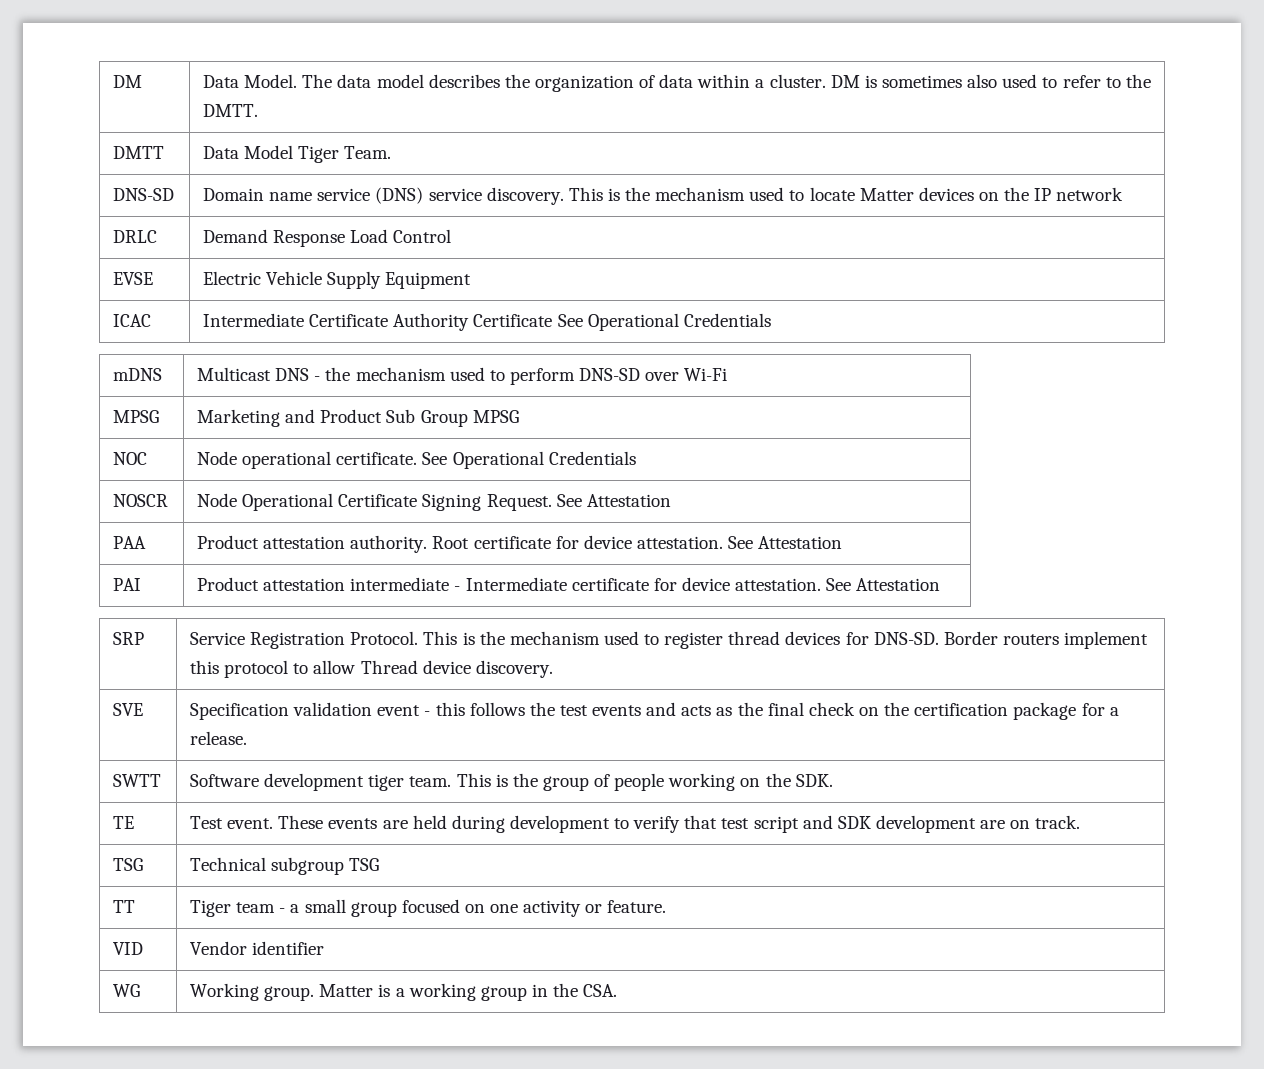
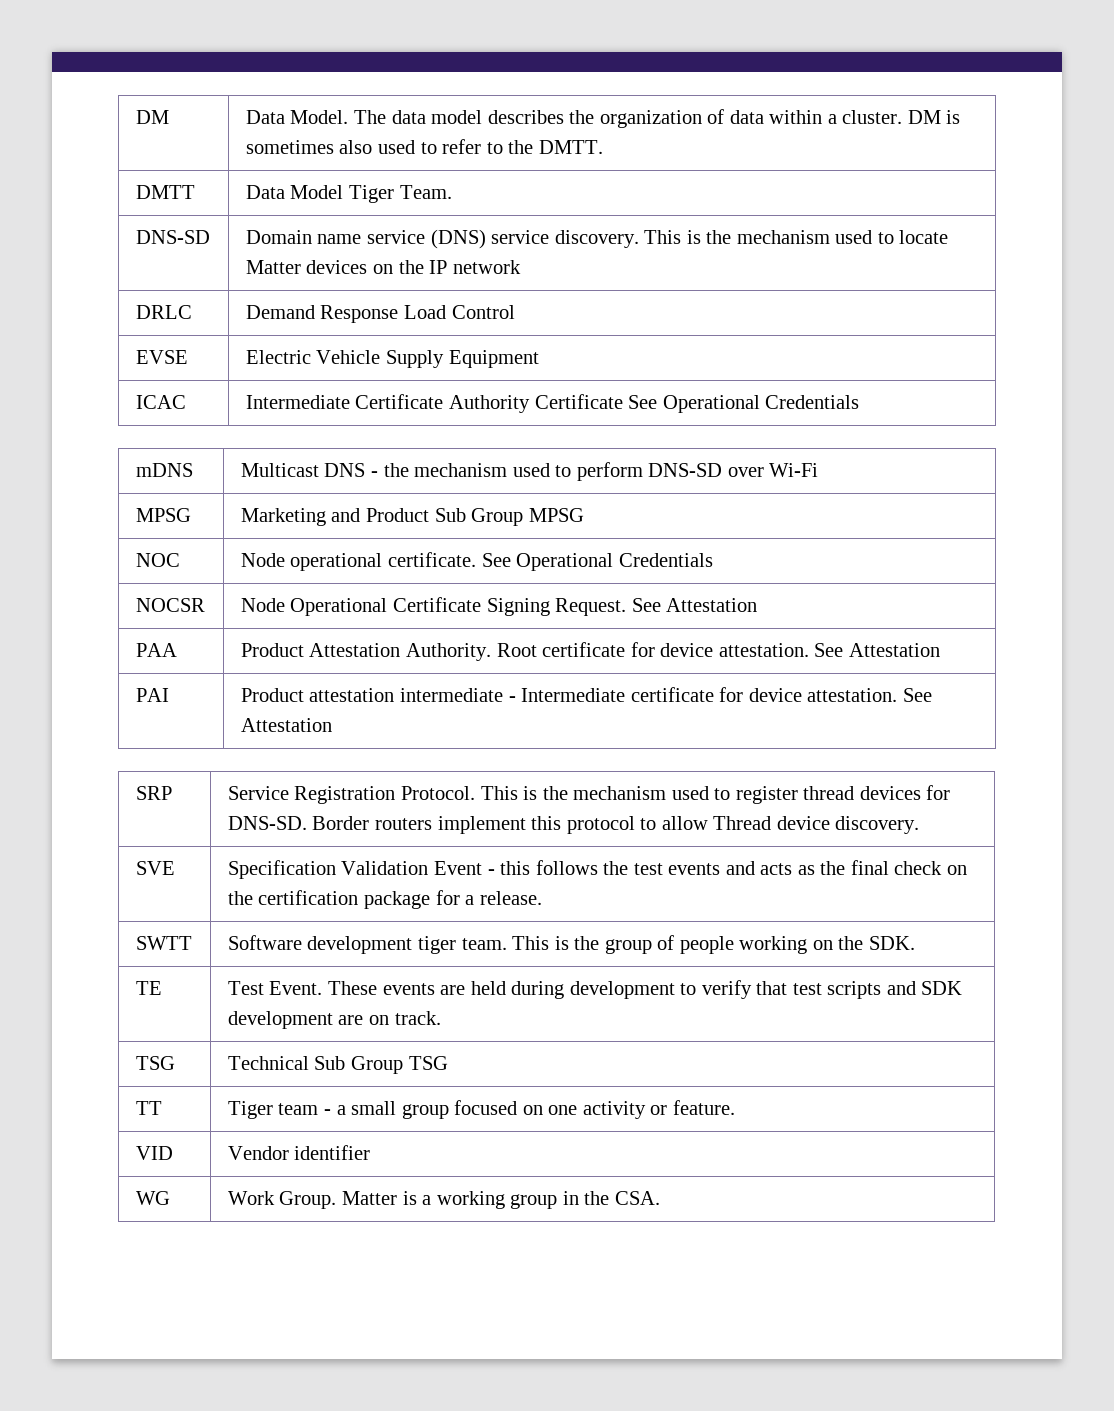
- NOSCR | Node Operational Certificate Signing Request. See Attestation
+ NOCSR | Node Operational Certificate Signing Request. See Attestation
- PAA | Product attestation authority. Root certificate for device attestation. See Attestation
+ PAA | Product Attestation Authority. Root certificate for device attestation. See Attestation
- SVE | Specification validation event - this follows the test events and acts as the final check on the certification package for a release.
+ SVE | Specification Validation Event - this follows the test events and acts as the final check on the certification package for a release.
- TE | Test event. These events are held during development to verify that test script and SDK development are on track.
+ TE | Test Event. These events are held during development to verify that test scripts and SDK development are on track.
- TSG | Technical subgroup TSG
+ TSG | Technical Sub Group TSG
- WG | Working group. Matter is a working group in the CSA.
+ WG | Work Group. Matter is a working group in the CSA.

